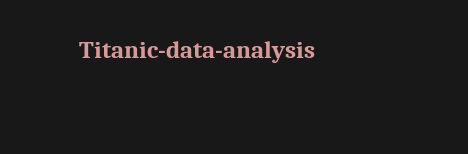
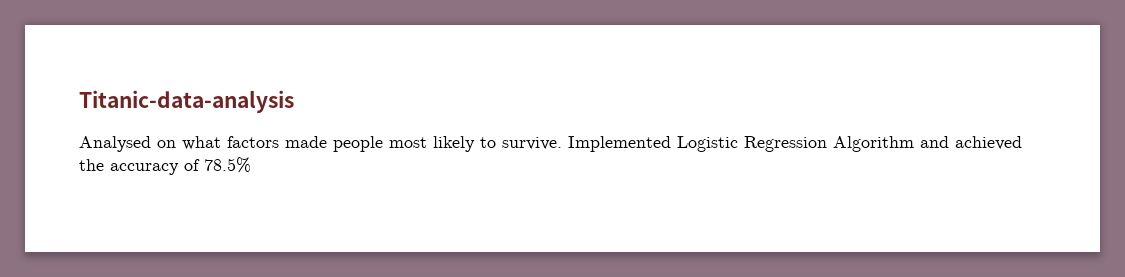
+ Analysed on what factors made people most likely to survive. Implemented Logistic Regression Algorithm and achieved the accuracy of 78.5%

